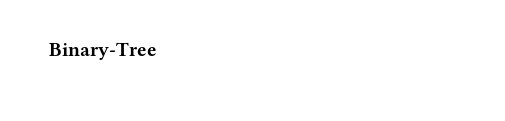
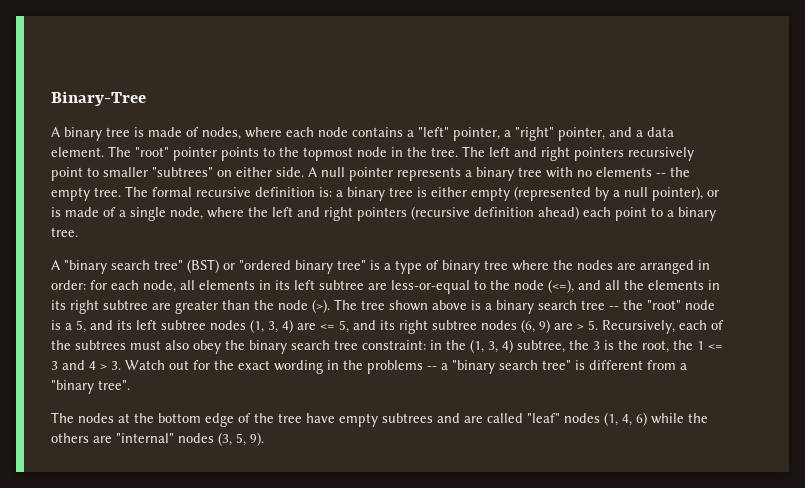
+ A binary tree is made of nodes, where each node contains a "left" pointer, a "right" pointer, and a data element. The "root" pointer points to the topmost node in the tree. The left and right pointers recursively point to smaller "subtrees" on either side. A null pointer represents a binary tree with no elements -- the empty tree. The formal recursive definition is: a binary tree is either empty (represented by a null pointer), or is made of a single node, where the left and right pointers (recursive definition ahead) each point to a binary tree.
+ A "binary search tree" (BST) or "ordered binary tree" is a type of binary tree where the nodes are arranged in order: for each node, all elements in its left subtree are less-or-equal to the node (<=), and all the elements in its right subtree are greater than the node (>). The tree shown above is a binary search tree -- the "root" node is a 5, and its left subtree nodes (1, 3, 4) are <= 5, and its right subtree nodes (6, 9) are > 5. Recursively, each of the subtrees must also obey the binary search tree constraint: in the (1, 3, 4) subtree, the 3 is the root, the 1 <= 3 and 4 > 3. Watch out for the exact wording in the problems -- a "binary search tree" is different from a "binary tree".
+ The nodes at the bottom edge of the tree have empty subtrees and are called "leaf" nodes (1, 4, 6) while the others are "internal" nodes (3, 5, 9).

